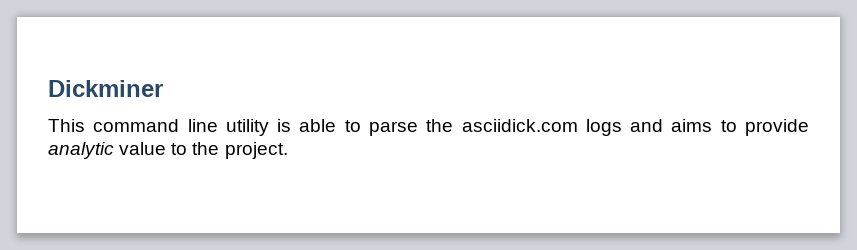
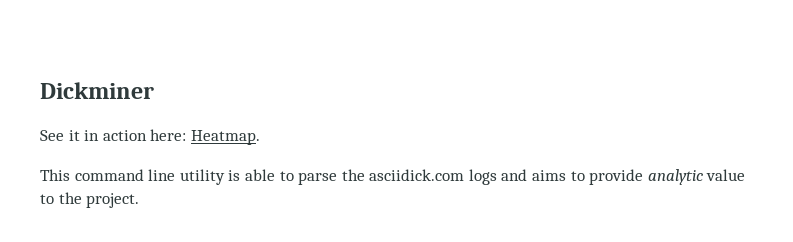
+ See it in action here: Heatmap.

